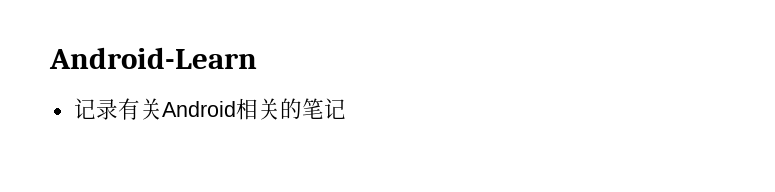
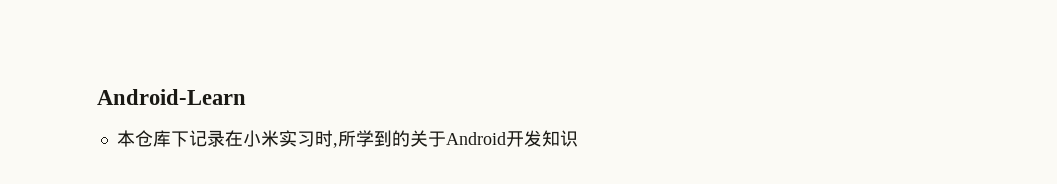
- 记录有关Android相关的笔记
+ 本仓库下记录在小米实习时,所学到的关于Android开发知识

